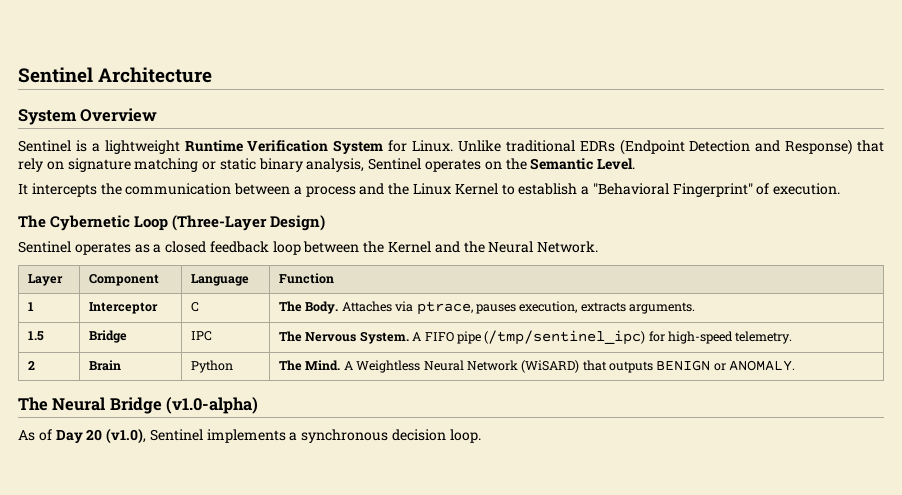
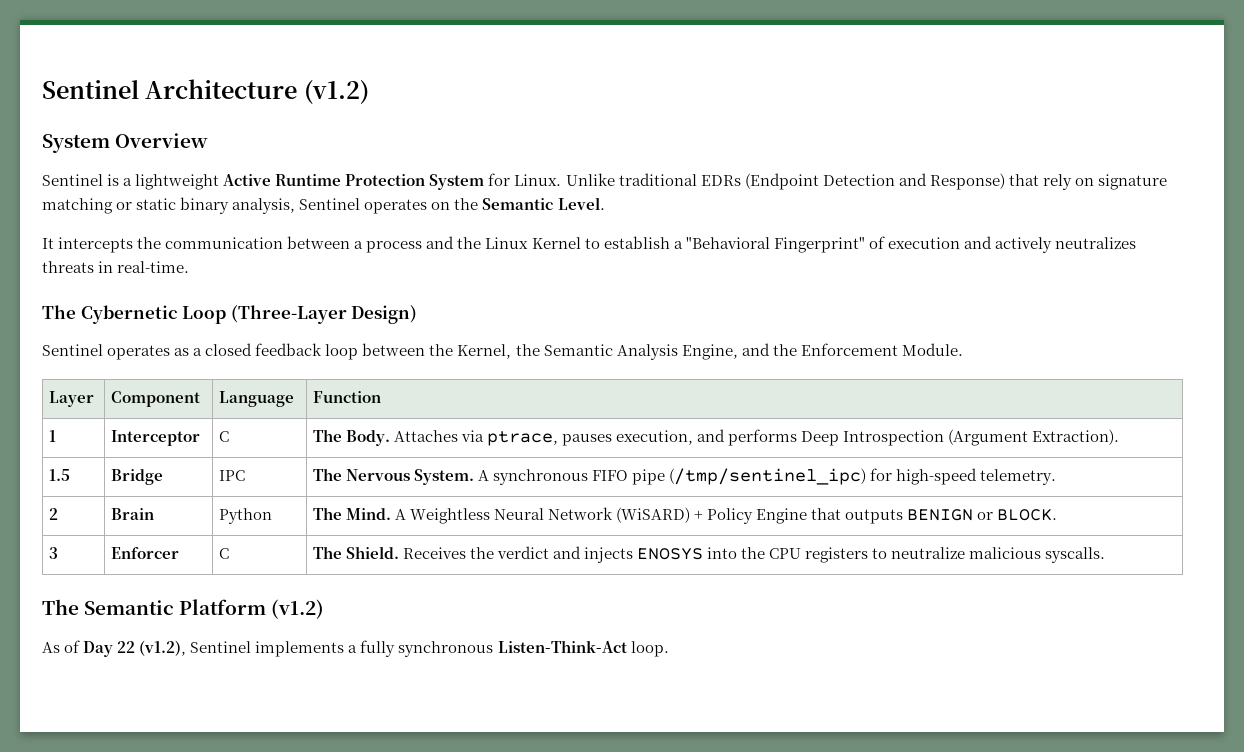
- Sentinel Architecture
+ Sentinel Architecture (v1.2)
- Sentinel is a lightweight Runtime Verification System for Linux.
+ Sentinel is a lightweight Active Runtime Protection System for Linux.
- It intercepts the communication between a process and the Linux Kernel to establish a "Behavioral Fingerprint" of execution.
+ It intercepts the communication between a process and the Linux Kernel to establish a "Behavioral Fingerprint" of execution and actively neutralizes threats in real-time.
- Sentinel operates as a closed feedback loop between the Kernel and the Neural Network.
+ Sentinel operates as a closed feedback loop between the Kernel, the Semantic Analysis Engine, and the Enforcement Module.
- 1 | Interceptor | C | The Body. Attaches via ptrace, pauses execution, extracts arguments.
+ 1 | Interceptor | C | The Body. Attaches via ptrace, pauses execution, and performs Deep Introspection (Argument Extraction).
- 1.5 | Bridge | IPC | The Nervous System. A FIFO pipe (/tmp/sentinel_ipc) for high-speed telemetry.
+ 1.5 | Bridge | IPC | The Nervous System. A synchronous FIFO pipe (/tmp/sentinel_ipc) for high-speed telemetry.
- 2 | Brain | Python | The Mind. A Weightless Neural Network (WiSARD) that outputs BENIGN or ANOMALY.
- The Neural Bridge (v1.0-alpha)
+ 2 | Brain | Python | The Mind. A Weightless Neural Network (WiSARD) + Policy Engine that outputs BENIGN or BLOCK.
+ 3 | Enforcer | C | The Shield. Receives the verdict and injects ENOSYS into the CPU registers to neutralize malicious syscalls.
+ The Semantic Platform (v1.2)
- As of Day 20 (v1.0), Sentinel implements a synchronous decision loop.
+ As of Day 22 (v1.2), Sentinel implements a fully synchronous Listen-Think-Act loop.

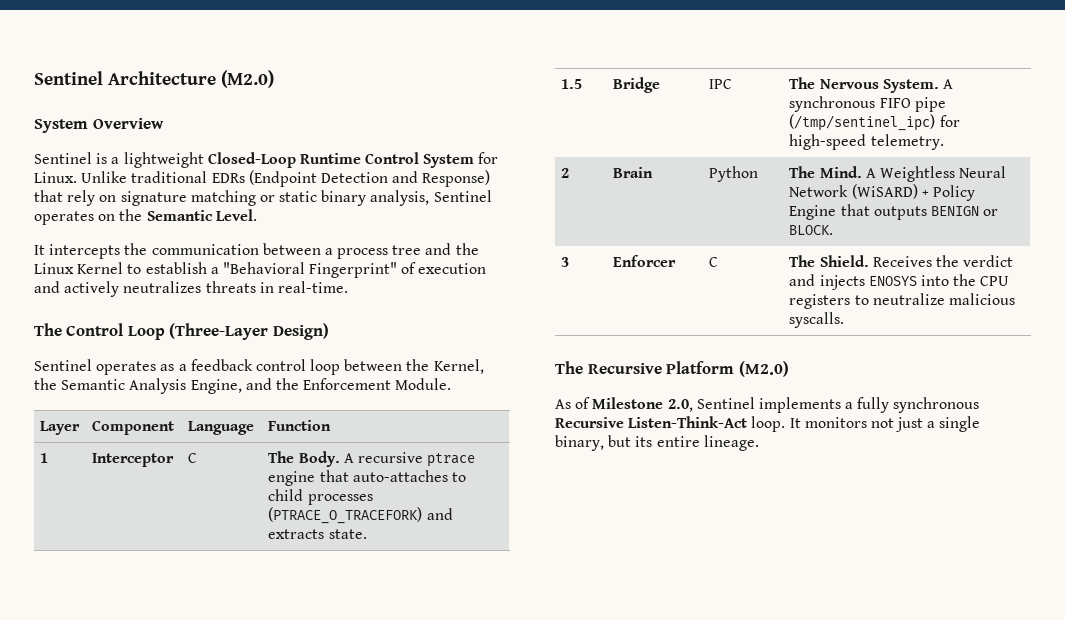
- Sentinel Architecture (v1.2)
+ Sentinel Architecture (M2.0)
- Sentinel is a lightweight Active Runtime Protection System for Linux.
+ Sentinel is a lightweight Closed-Loop Runtime Control System for Linux.
- It intercepts the communication between a process and the Linux Kernel to establish a "Behavioral Fingerprint" of execution and actively neutralizes threats in real-time.
+ It intercepts the communication between a process tree and the Linux Kernel to establish a "Behavioral Fingerprint" of execution and actively neutralizes threats in real-time.
- The Cybernetic Loop (Three-Layer Design)
+ The Control Loop (Three-Layer Design)
- Sentinel operates as a closed feedback loop between the Kernel, the Semantic Analysis Engine, and the Enforcement Module.
+ Sentinel operates as a feedback control loop between the Kernel, the Semantic Analysis Engine, and the Enforcement Module.
- 1 | Interceptor | C | The Body. Attaches via ptrace, pauses execution, and performs Deep Introspection (Argument Extraction).
+ 1 | Interceptor | C | The Body. A recursive ptrace engine that auto-attaches to child processes (PTRACE_O_TRACEFORK) and extracts state.
- The Semantic Platform (v1.2)
+ The Recursive Platform (M2.0)
- As of Day 22 (v1.2), Sentinel implements a fully synchronous Listen-Think-Act loop.
+ As of Milestone 2.0, Sentinel implements a fully synchronous Recursive Listen-Think-Act loop.
+ It monitors not just a single binary, but its entire lineage.

